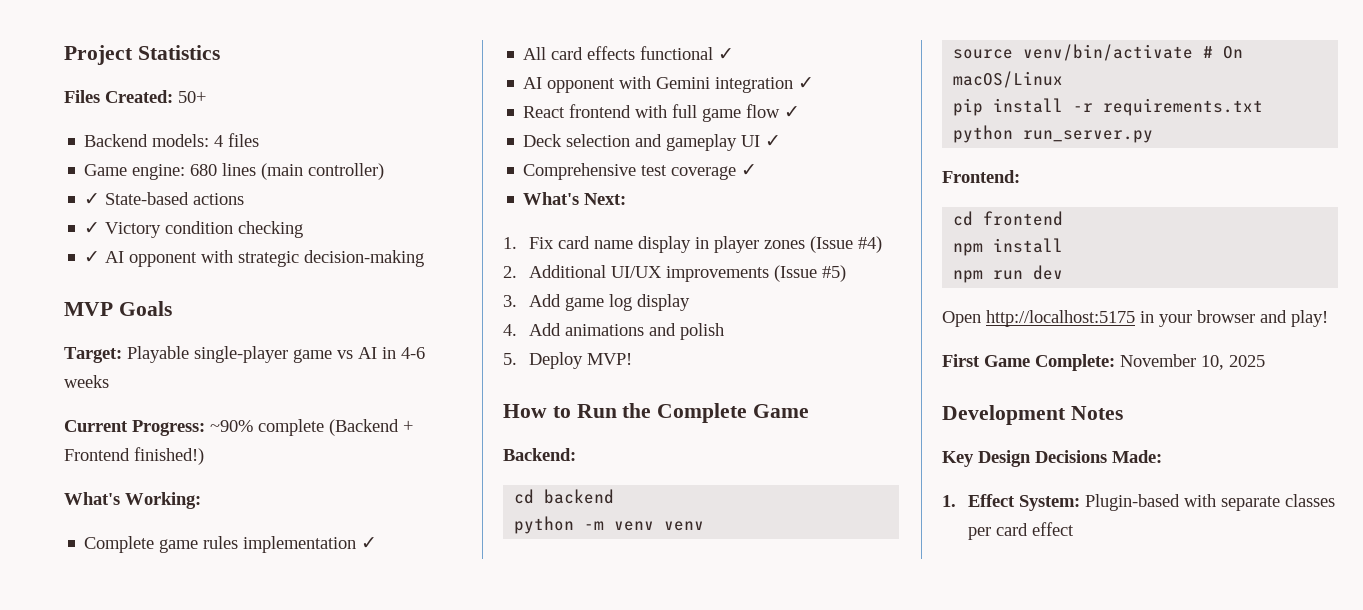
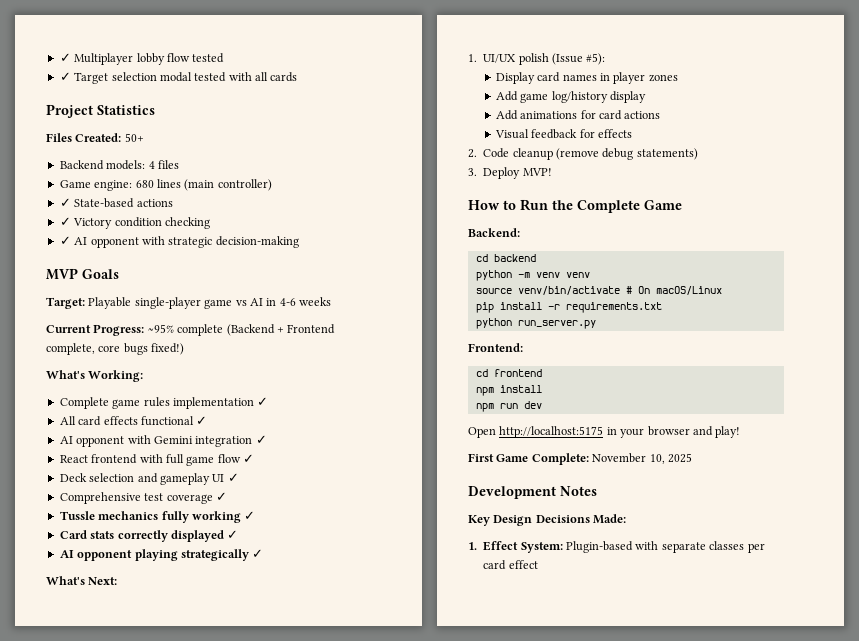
+ ✓ Multiplayer lobby flow tested
+ ✓ Target selection modal tested with all cards
- Current Progress: ~90% complete (Backend + Frontend finished!)
+ Current Progress: ~95% complete (Backend + Frontend complete, core bugs fixed!)
+ Tussle mechanics fully working ✓
+ Card stats correctly displayed ✓
+ AI opponent playing strategically ✓
  What's Next:
- 1. Fix card name display in player zones (Issue #4)
- 2. Additional UI/UX improvements (Issue #5)
- 3. Add game log display
- 4. Add animations and polish
- 5. Deploy MVP!
+ 1. UI/UX polish (Issue #5):
+ Display card names in player zones
+ Add game log/history display
+ Add animations for card actions
+ Visual feedback for effects
+ 2. Code cleanup (remove debug statements)
+ 3. Deploy MVP!

